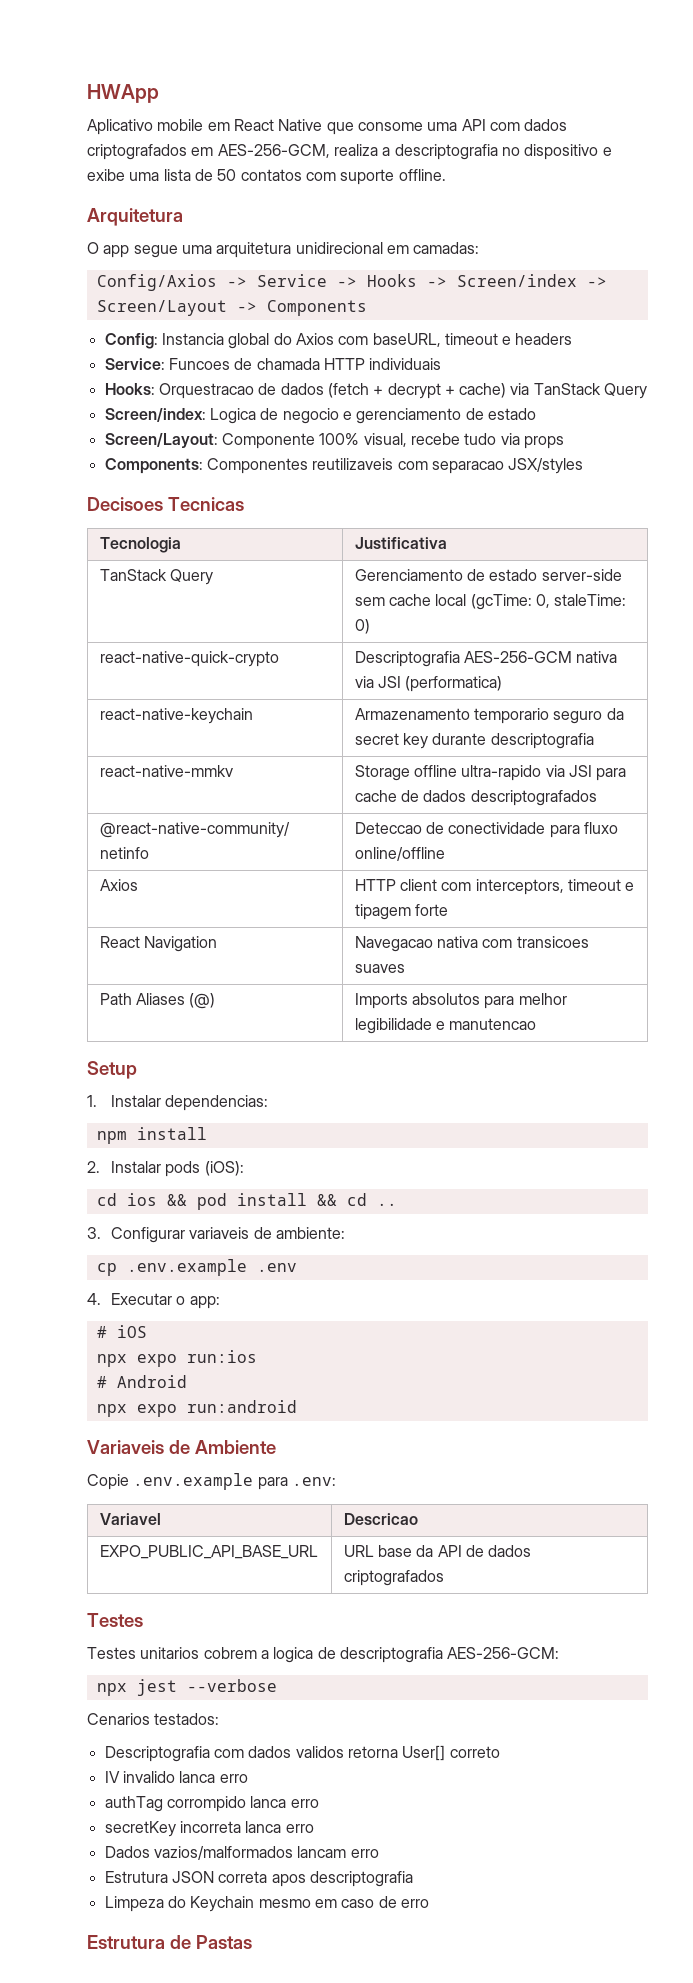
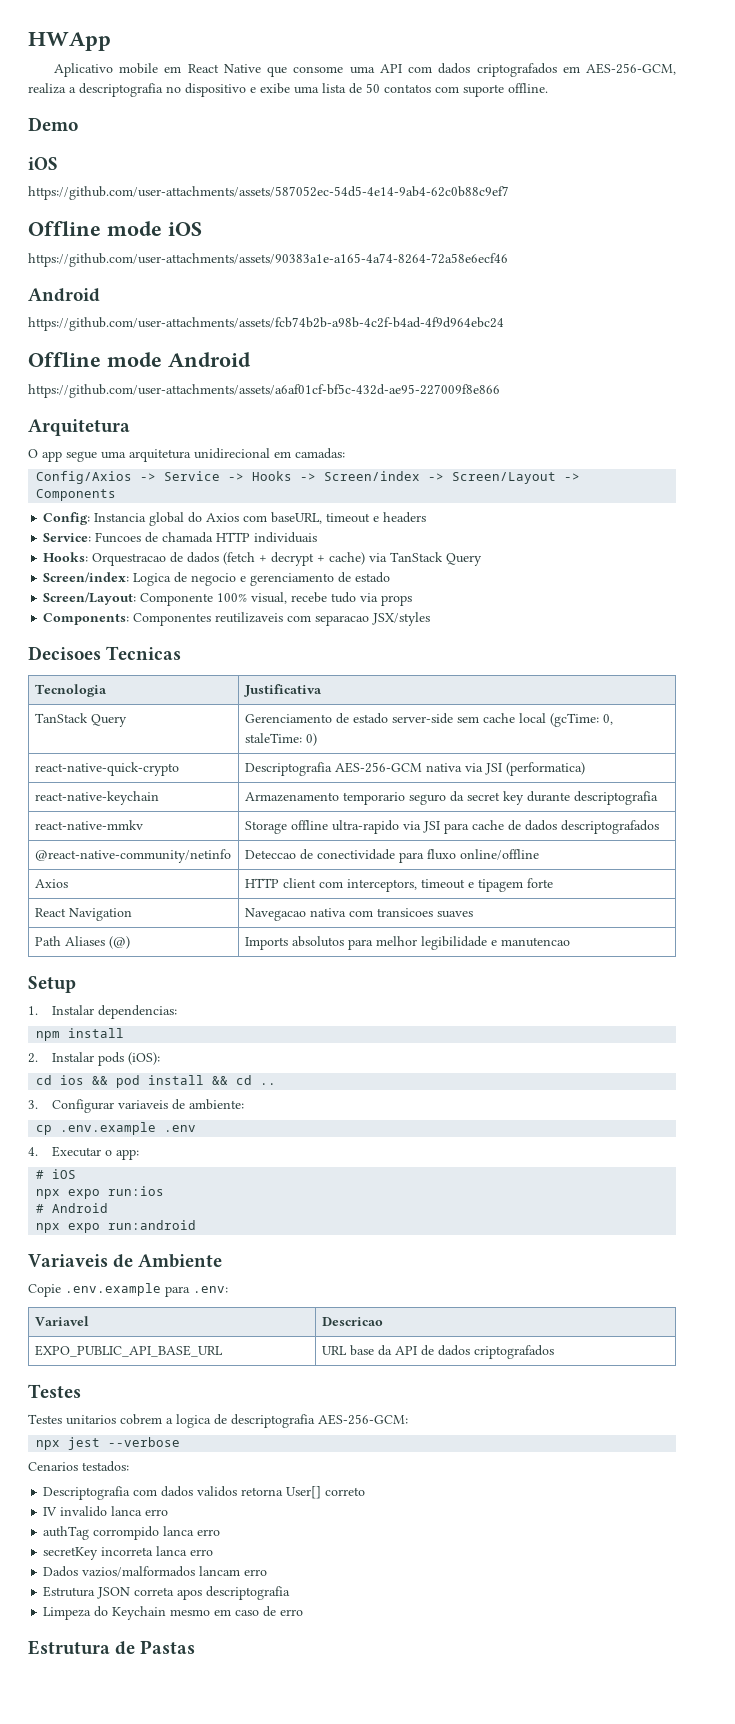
+ Demo
+ iOS
+ https://github.com/user-attachments/assets/587052ec-54d5-4e14-9ab4-62c0b88c9ef7
+ Offline mode iOS
+ https://github.com/user-attachments/assets/90383a1e-a165-4a74-8264-72a58e6ecf46
+ Android
+ https://github.com/user-attachments/assets/fcb74b2b-a98b-4c2f-b4ad-4f9d964ebc24
+ Offline mode Android
+ https://github.com/user-attachments/assets/a6af01cf-bf5c-432d-ae95-227009f8e866

